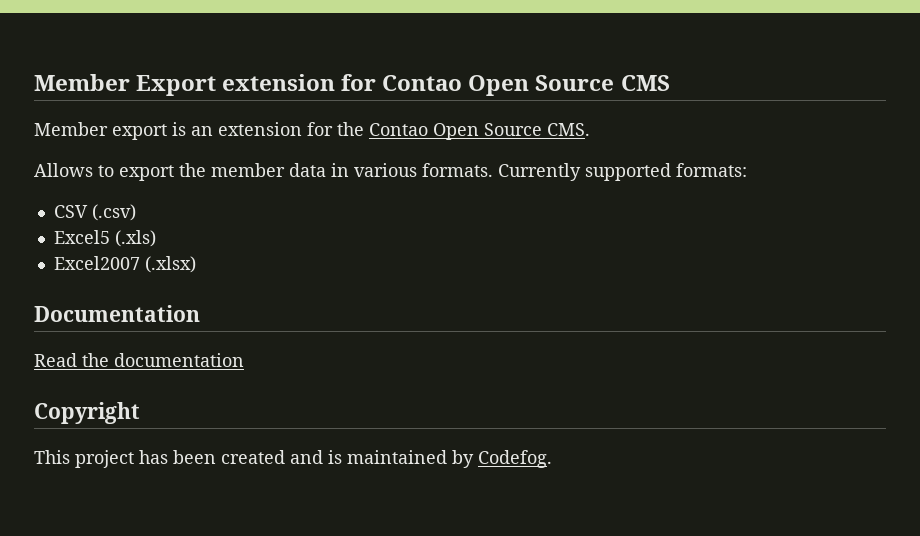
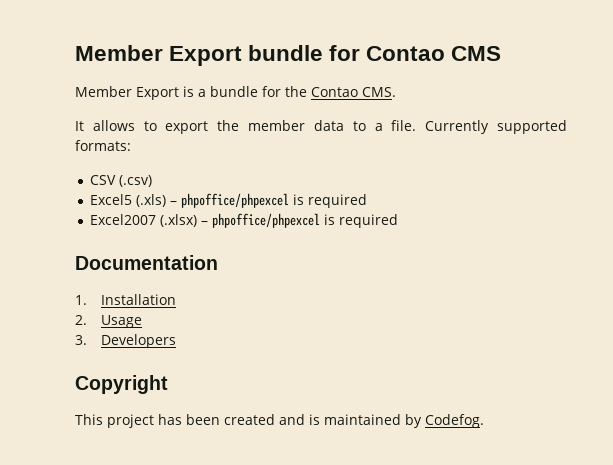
- Member Export extension for Contao Open Source CMS
+ Member Export bundle for Contao CMS
- Member export is an extension for the Contao Open Source CMS.
+ Member Export is a bundle for the Contao CMS.
- Allows to export the member data in various formats.
+ It allows to export the member data to a file.
- Excel5 (.xls)
- Excel2007 (.xlsx)
+ Excel5 (.xls) – phpoffice/phpexcel is required
+ Excel2007 (.xlsx) – phpoffice/phpexcel is required
  Documentation
- Read the documentation
+ 1. Installation
+ 2. Usage
+ 3. Developers

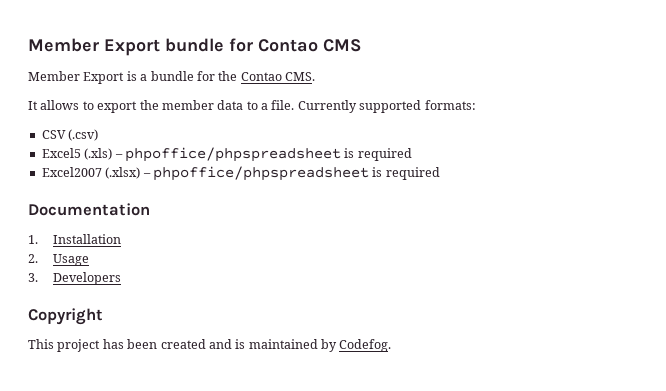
- Excel5 (.xls) – phpoffice/phpexcel is required
+ Excel5 (.xls) – phpoffice/phpspreadsheet is required
- Excel2007 (.xlsx) – phpoffice/phpexcel is required
+ Excel2007 (.xlsx) – phpoffice/phpspreadsheet is required

